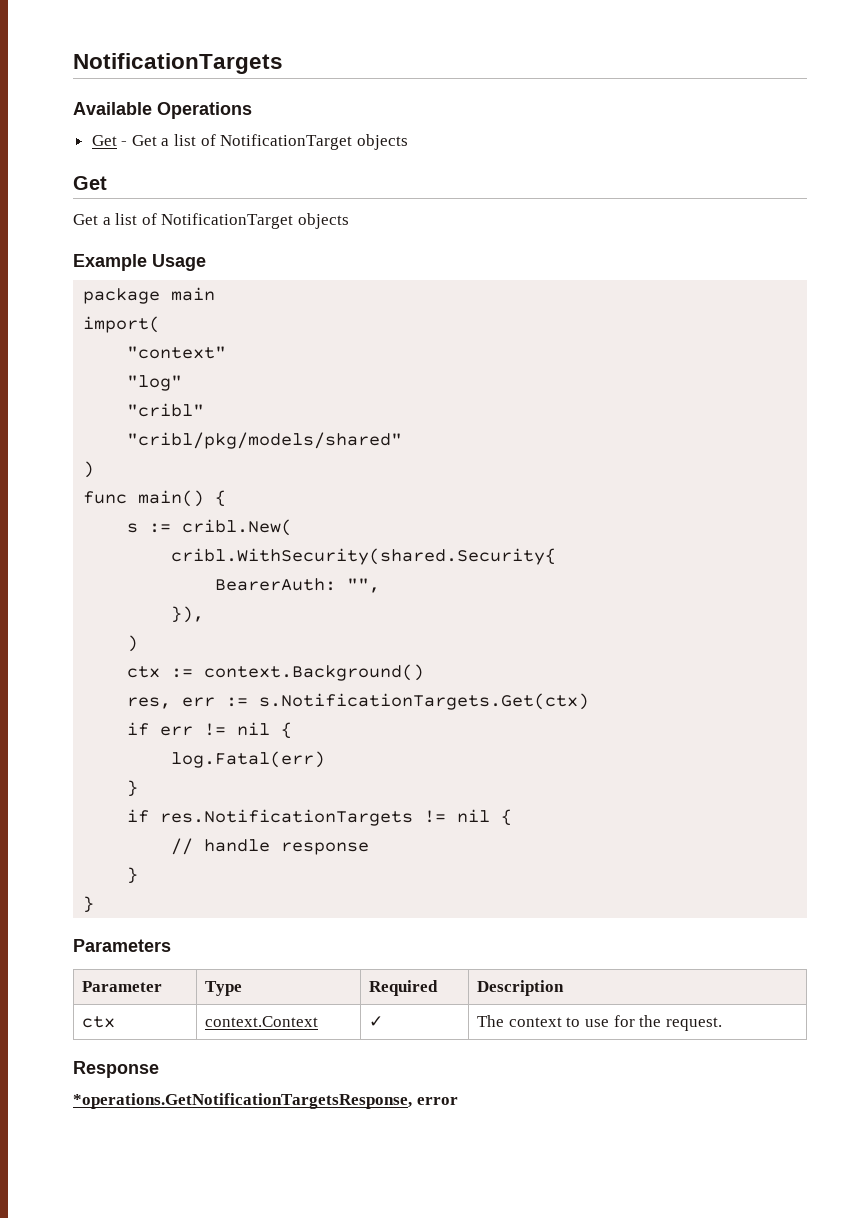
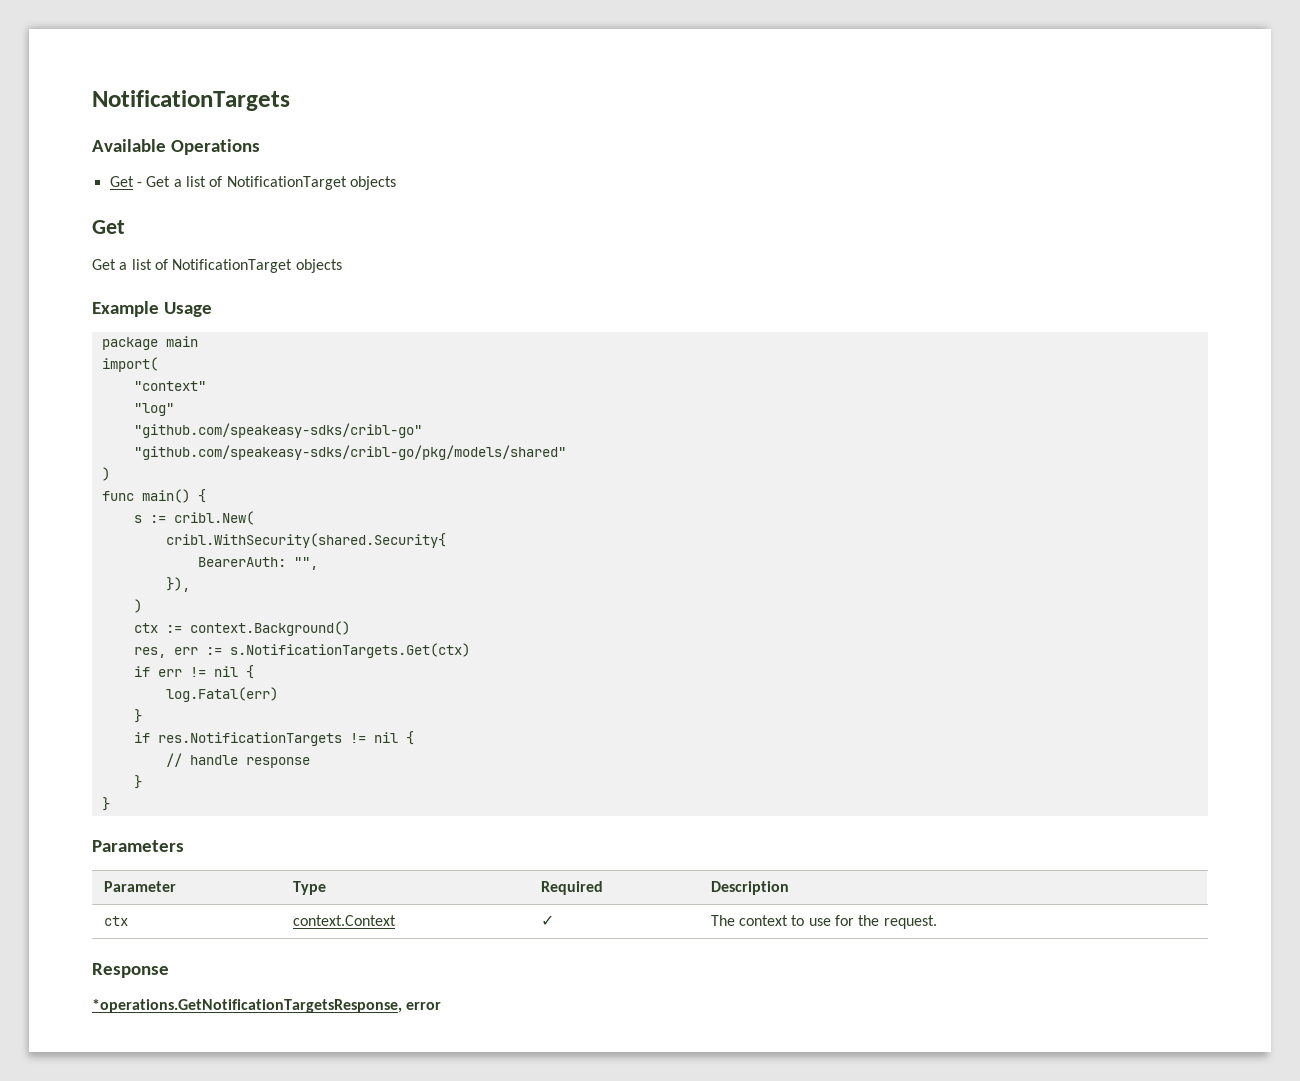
- "cribl"
- "cribl/pkg/models/shared"
+ "github.com/speakeasy-sdks/cribl-go"
+ "github.com/speakeasy-sdks/cribl-go/pkg/models/shared"

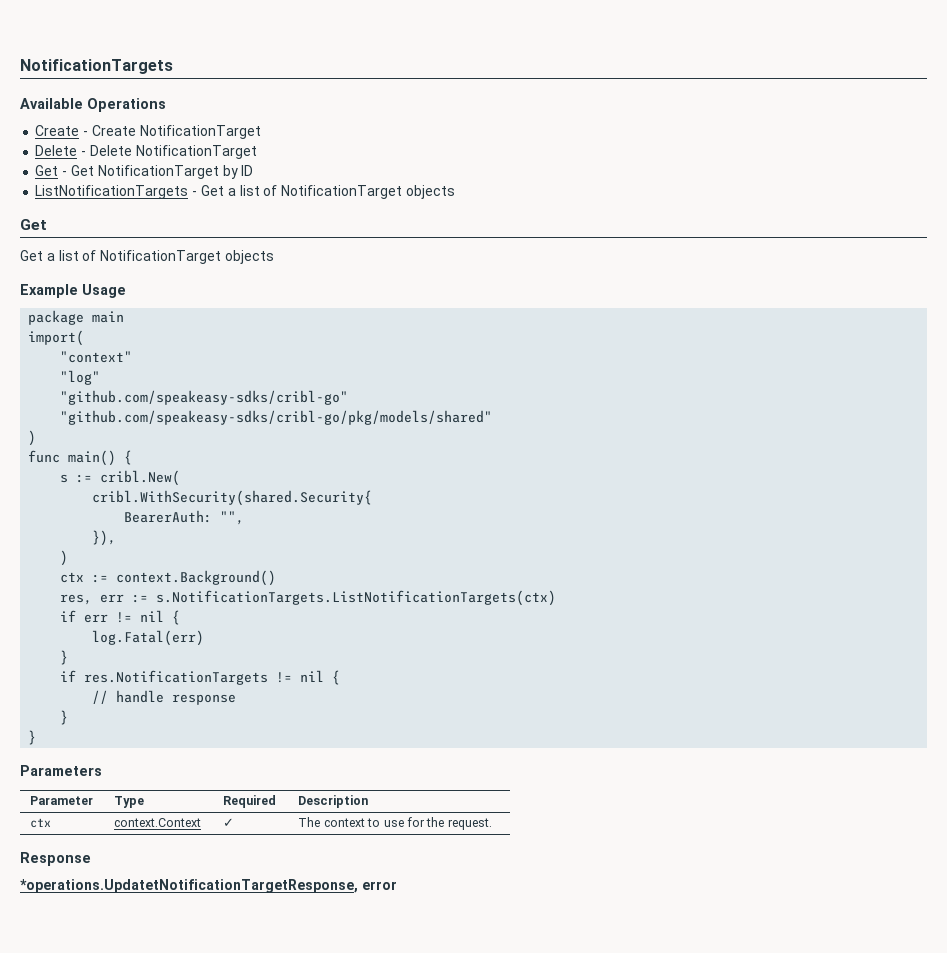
- Get - Get a list of NotificationTarget objects
+ Create - Create NotificationTarget
+ Delete - Delete NotificationTarget
+ Get - Get NotificationTarget by ID
+ ListNotificationTargets - Get a list of NotificationTarget objects
- res, err := s.NotificationTargets.Get(ctx)
+ res, err := s.NotificationTargets.ListNotificationTargets(ctx)
- *operations.GetNotificationTargetsResponse, error
+ *operations.UpdatetNotificationTargetResponse, error

